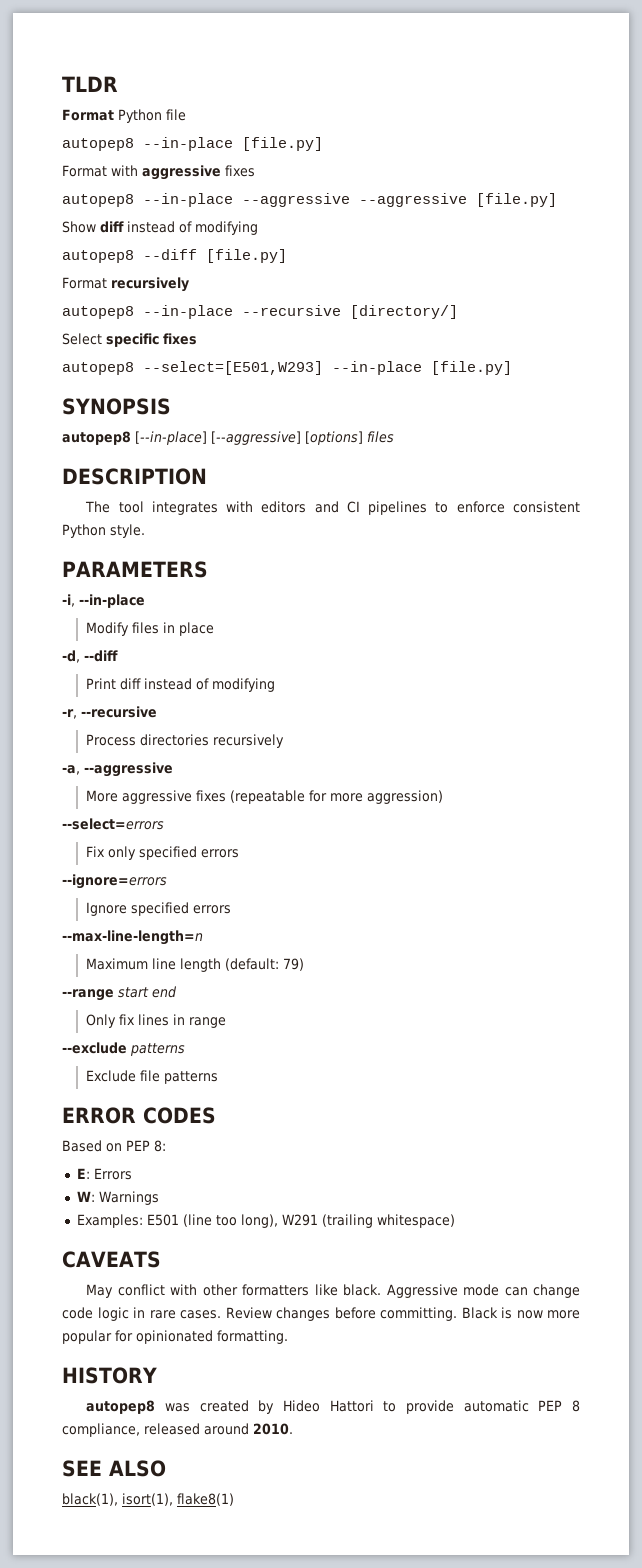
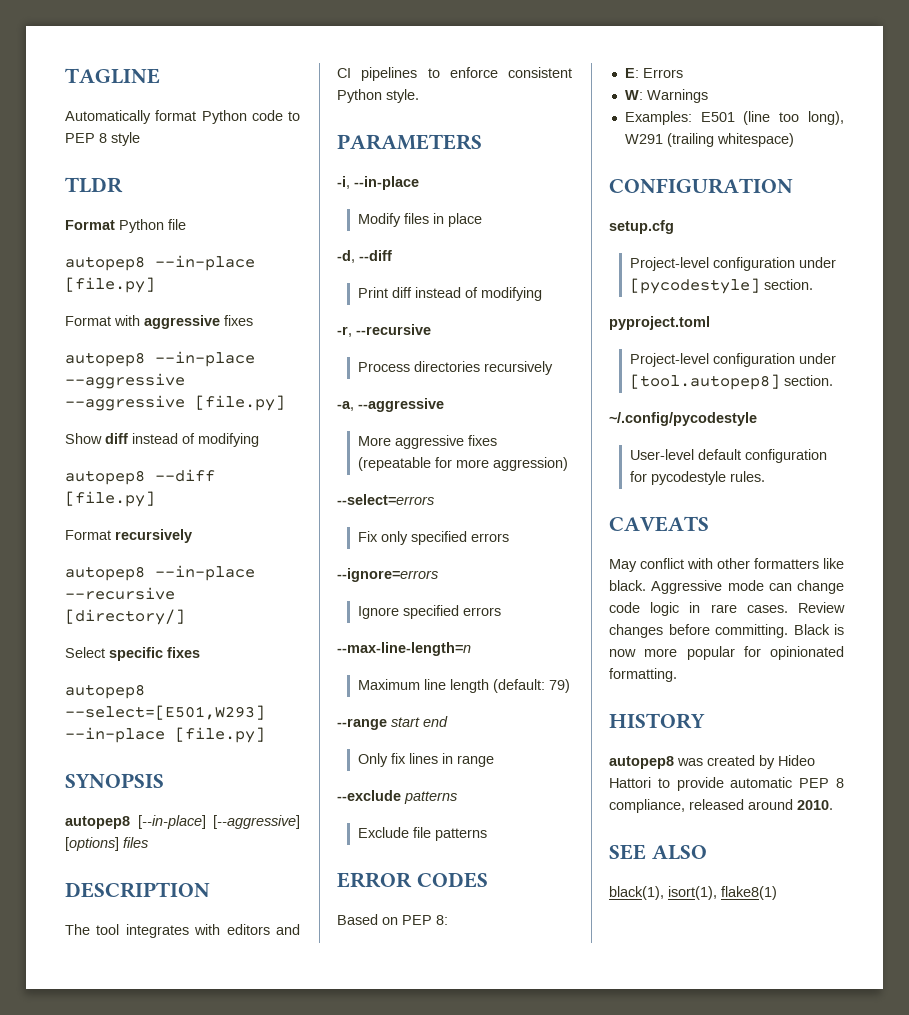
+ TAGLINE
+ Automatically format Python code to PEP 8 style
+ CONFIGURATION
+ setup.cfg
+ Project-level configuration under [pycodestyle] section.
+ pyproject.toml
+ Project-level configuration under [tool.autopep8] section.
+ ~/.config/pycodestyle
+ User-level default configuration for pycodestyle rules.

